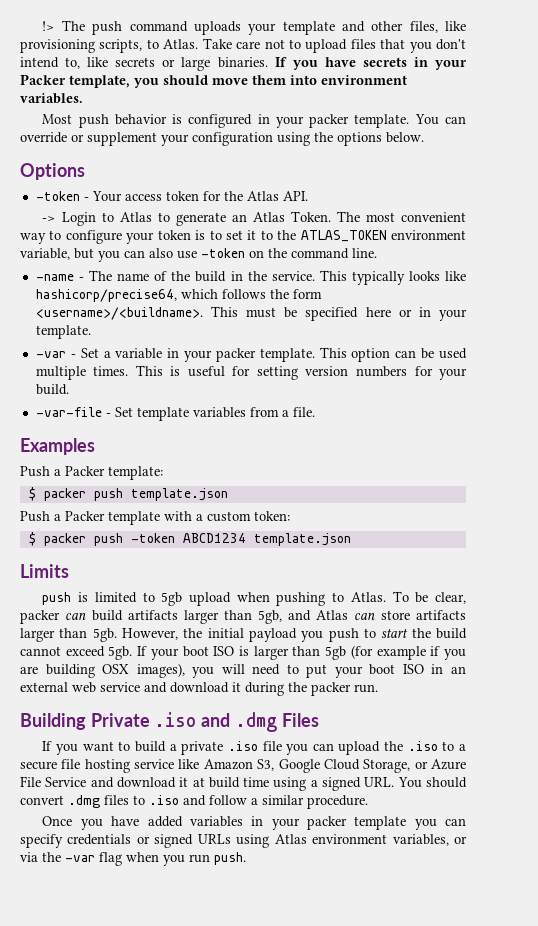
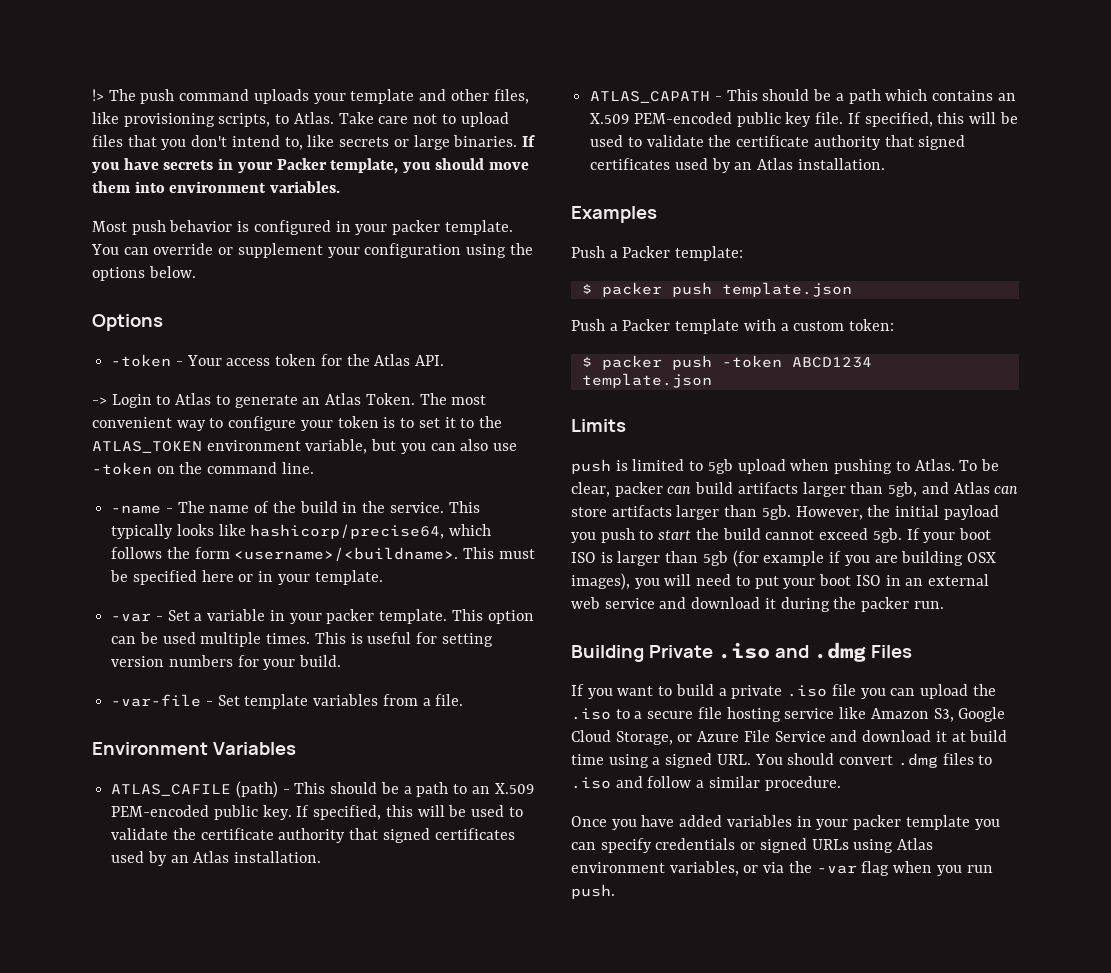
+ Environment Variables
+ ATLAS_CAFILE (path) - This should be a path to an X.509 PEM-encoded public key. If specified, this will be used to validate the certificate authority that signed certificates used by an Atlas installation.
+ ATLAS_CAPATH - This should be a path which contains an X.509 PEM-encoded public key file. If specified, this will be used to validate the certificate authority that signed certificates used by an Atlas installation.

